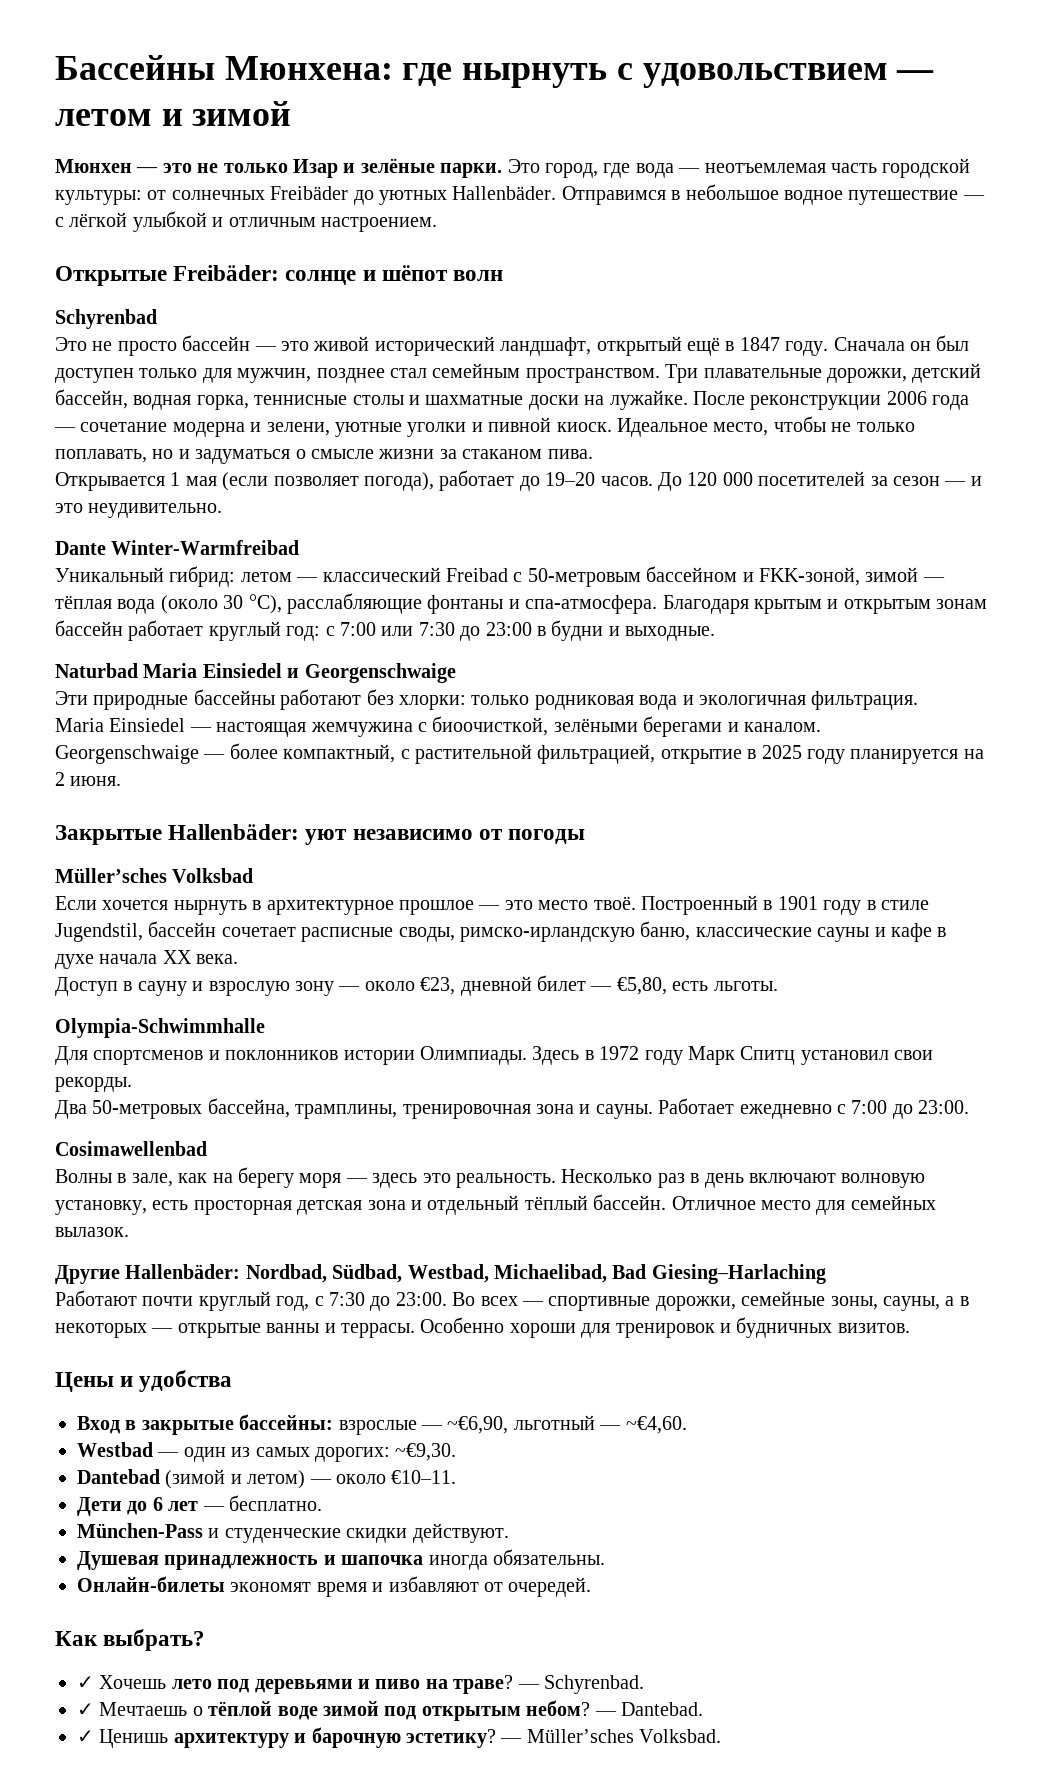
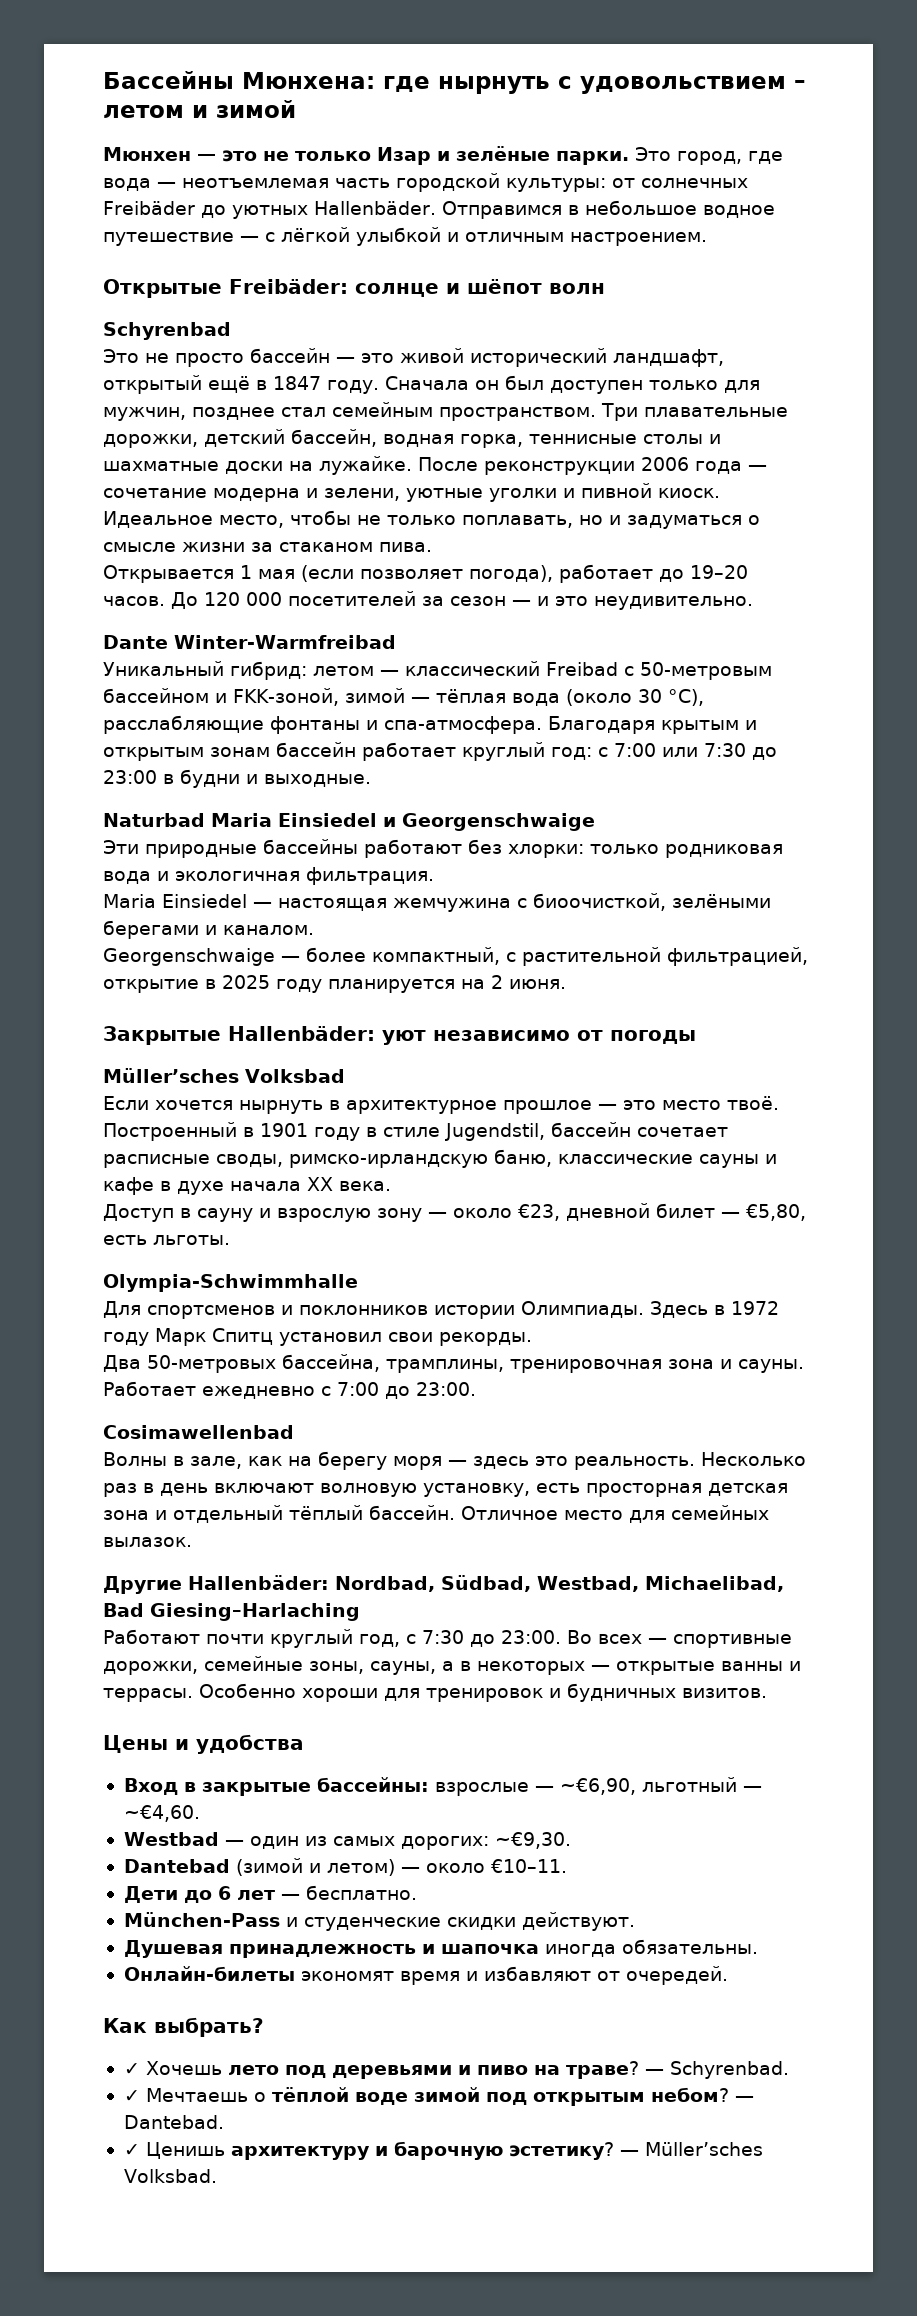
- Бассейны Мюнхена: где нырнуть с удовольствием — летом и зимой
+ Бассейны Мюнхена: где нырнуть с удовольствием – летом и зимой

